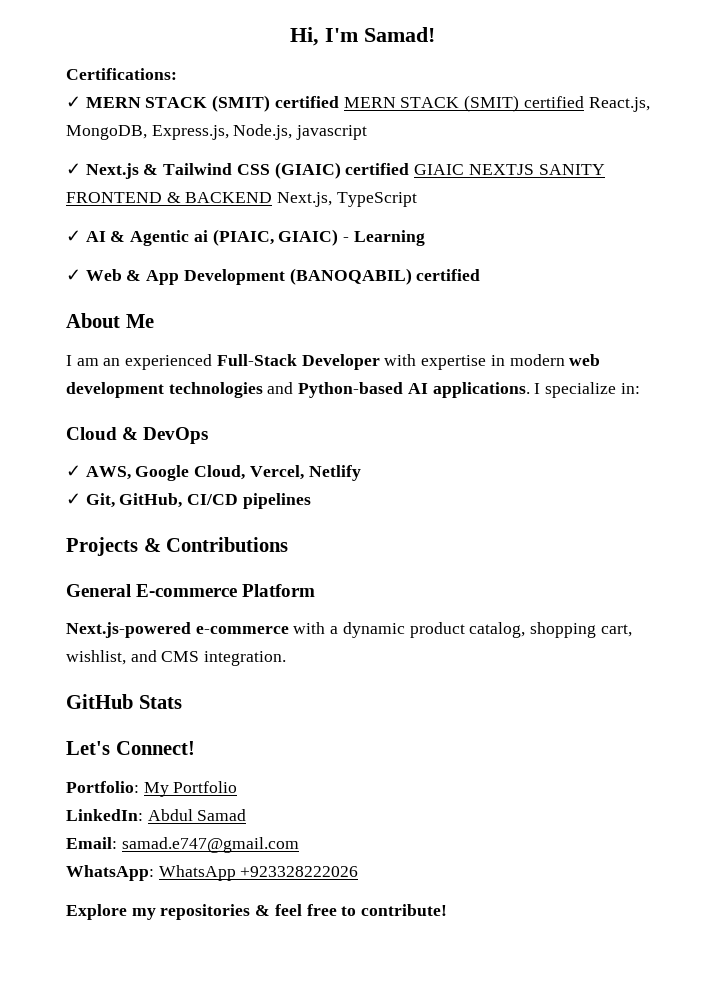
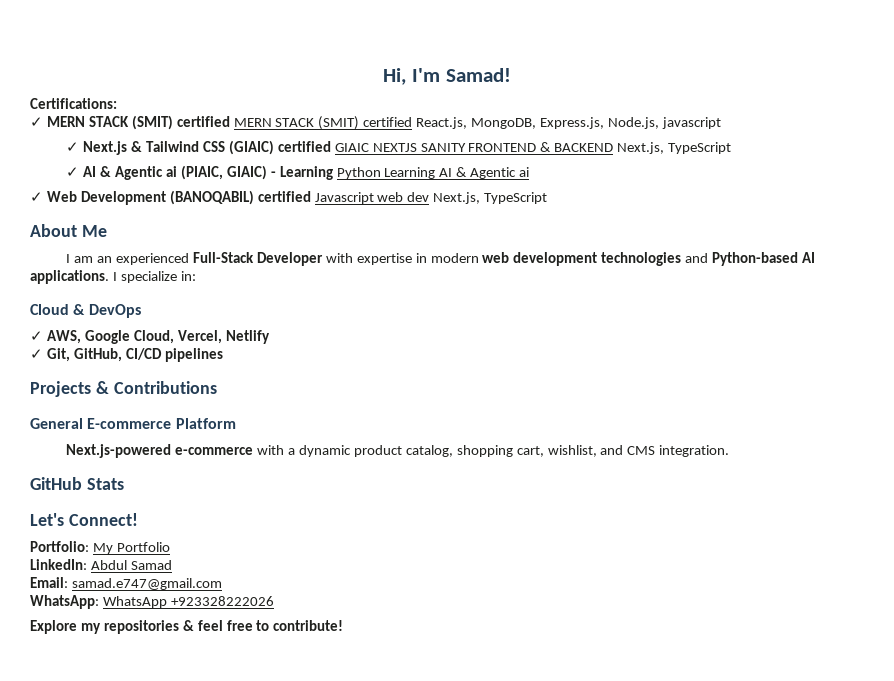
- ✓ AI & Agentic ai (PIAIC, GIAIC) - Learning
+ ✓ AI & Agentic ai (PIAIC, GIAIC) - Learning Python Learning AI & Agentic ai
- ✓ Web & App Development (BANOQABIL) certified
+ ✓ Web Development (BANOQABIL) certified Javascript web dev Next.js, TypeScript

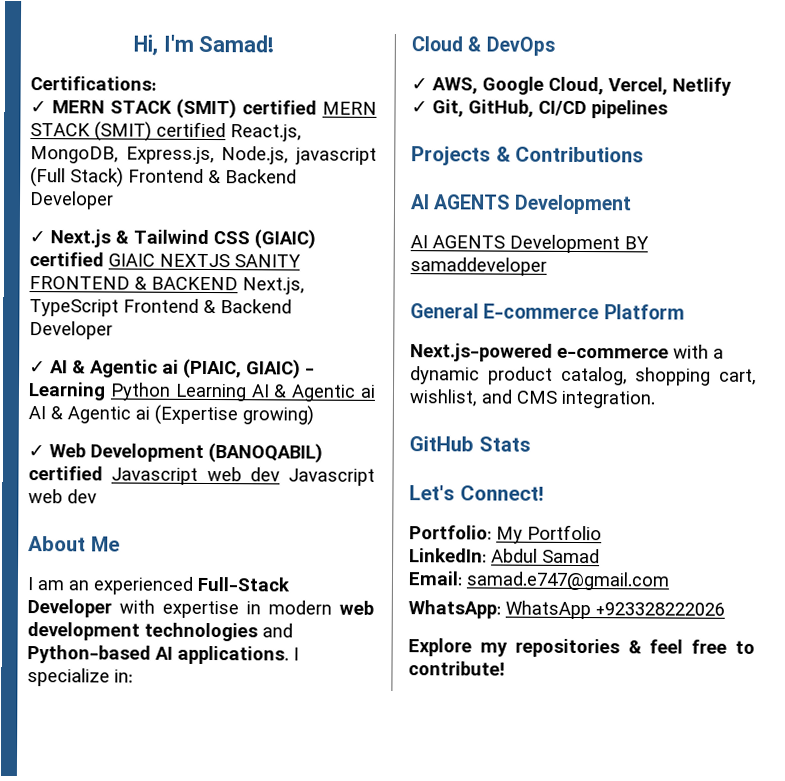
- ✓ MERN STACK (SMIT) certified MERN STACK (SMIT) certified React.js, MongoDB, Express.js, Node.js, javascript
+ ✓ MERN STACK (SMIT) certified MERN STACK (SMIT) certified React.js, MongoDB, Express.js, Node.js, javascript (Full Stack) Frontend & Backend Developer
- ✓ Next.js & Tailwind CSS (GIAIC) certified GIAIC NEXTJS SANITY FRONTEND & BACKEND Next.js, TypeScript
+ ✓ Next.js & Tailwind CSS (GIAIC) certified GIAIC NEXTJS SANITY FRONTEND & BACKEND Next.js, TypeScript Frontend & Backend Developer
- ✓ AI & Agentic ai (PIAIC, GIAIC) - Learning Python Learning AI & Agentic ai
+ ✓ AI & Agentic ai (PIAIC, GIAIC) - Learning Python Learning AI & Agentic ai AI & Agentic ai (Expertise growing)
- ✓ Web Development (BANOQABIL) certified Javascript web dev Next.js, TypeScript
+ ✓ Web Development (BANOQABIL) certified Javascript web dev Javascript web dev
  Projects & Contributions
+ AI AGENTS Development
+ AI AGENTS Development BY samaddeveloper

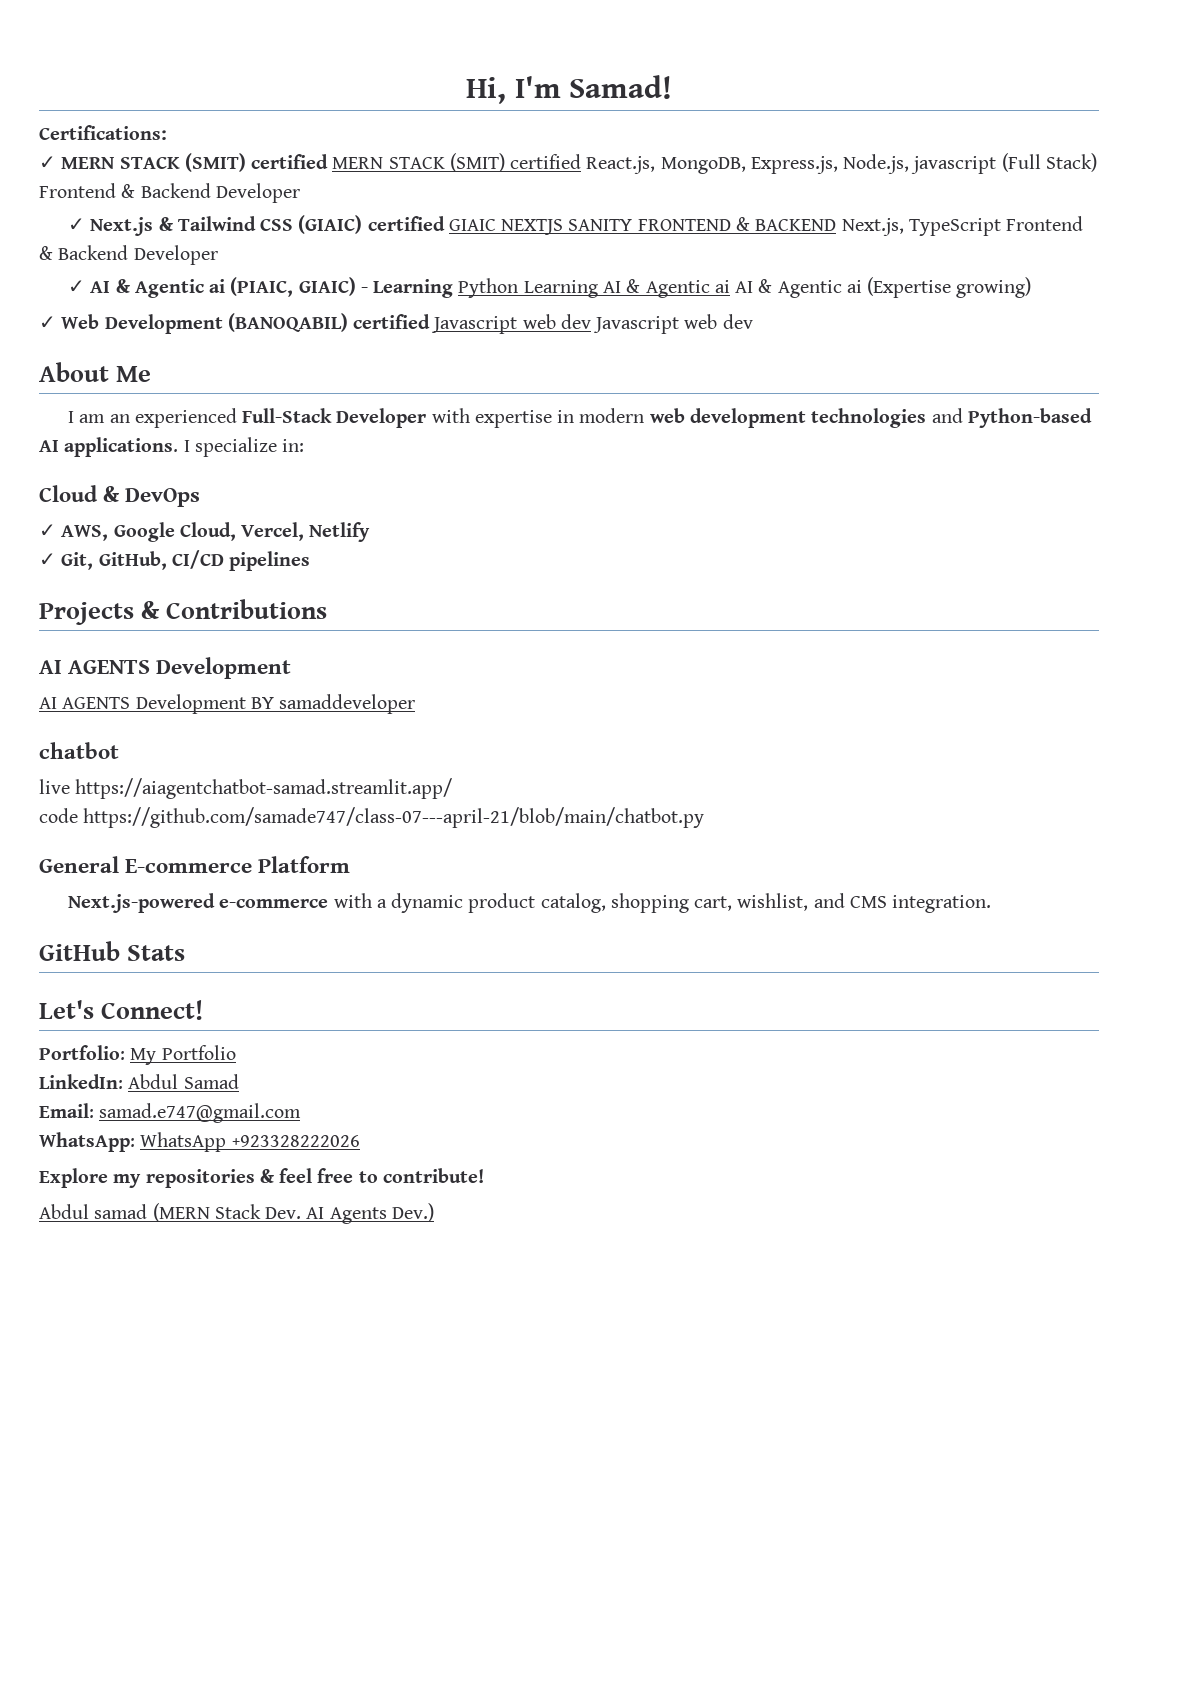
+ chatbot
+ live https://aiagentchatbot-samad.streamlit.app/
+ code https://github.com/samade747/class-07---april-21/blob/main/chatbot.py
+ Abdul samad (MERN Stack Dev. AI Agents Dev.)

